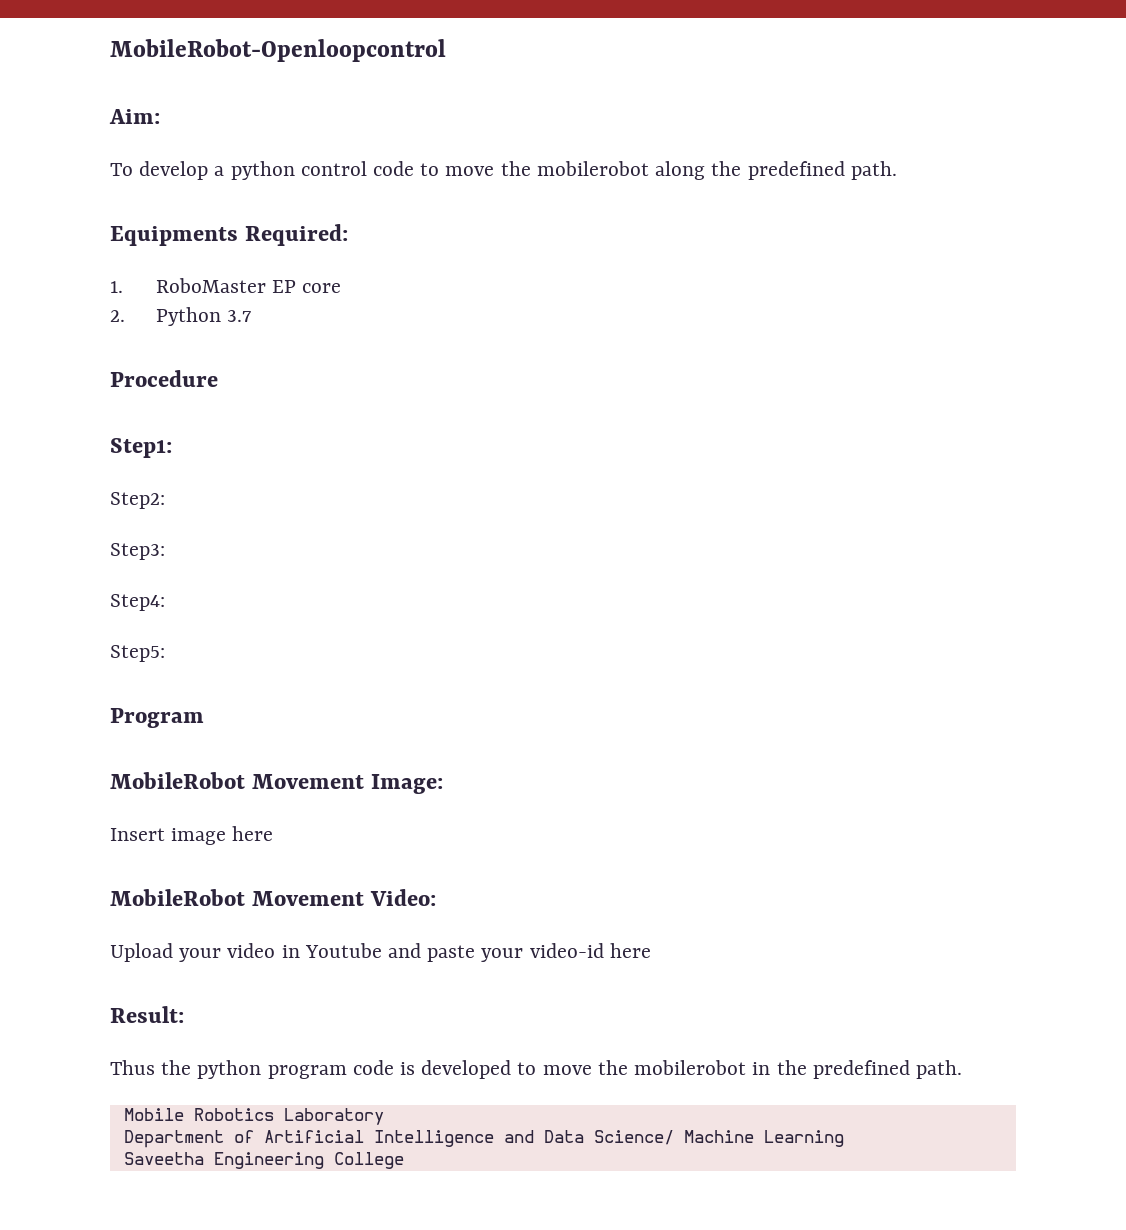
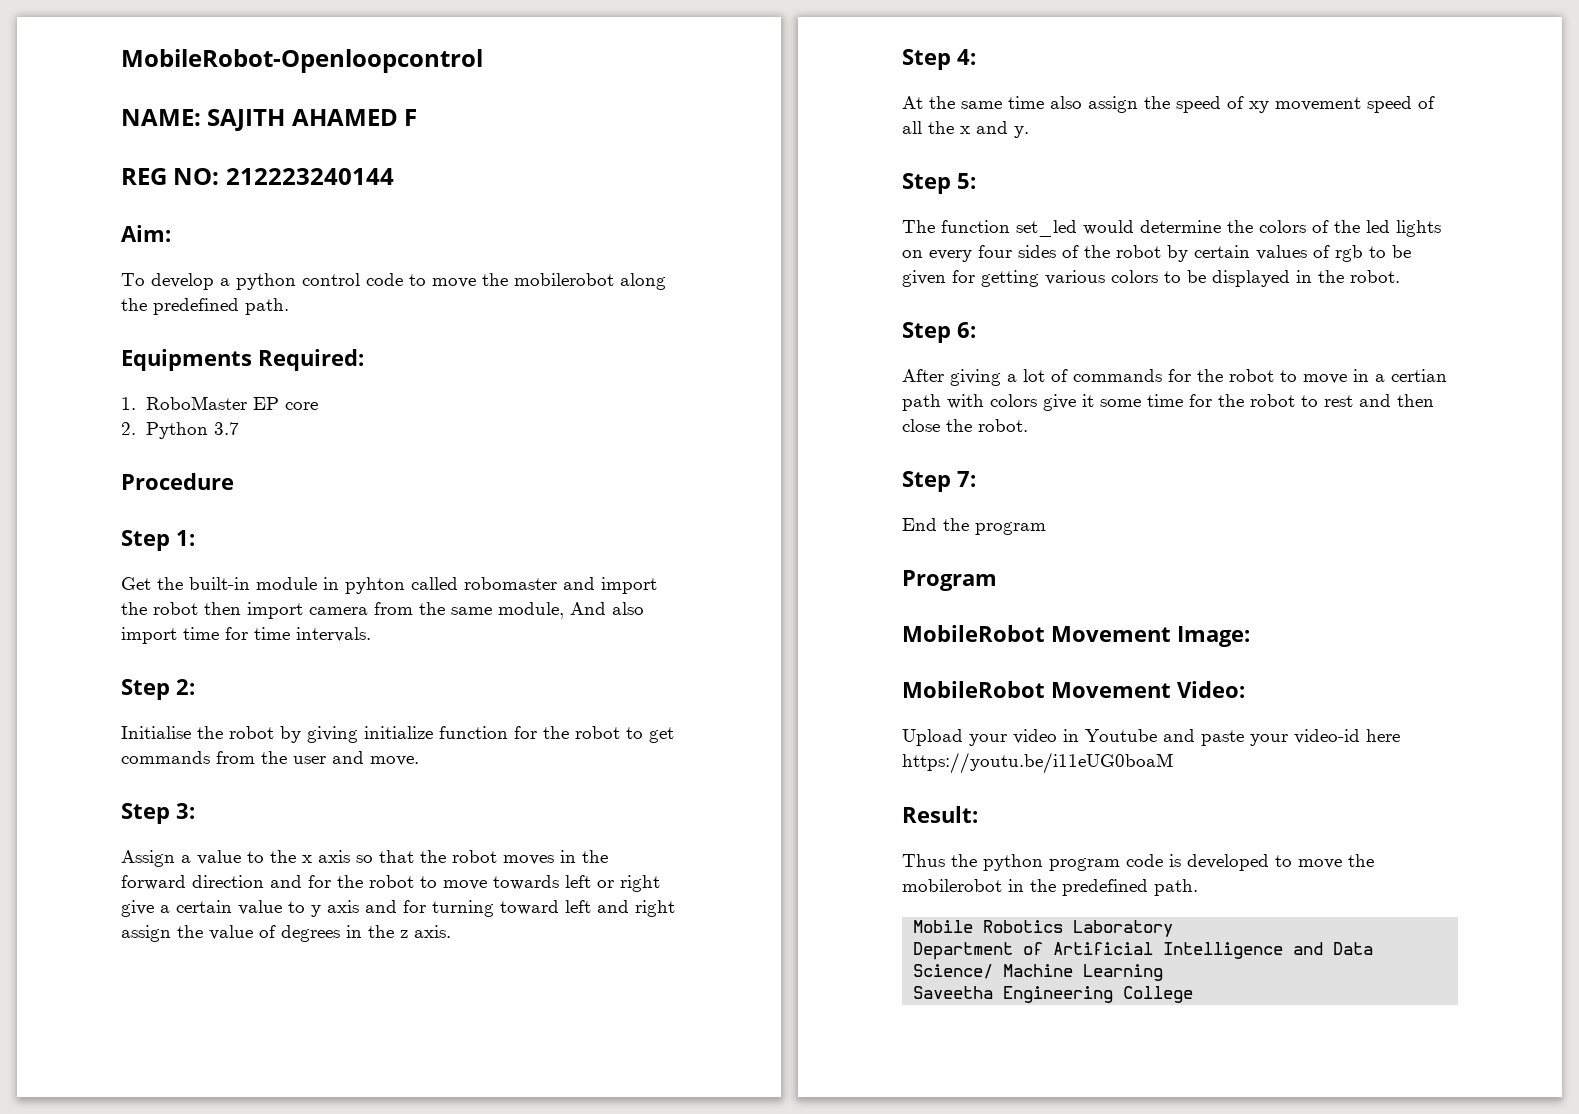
+ NAME: SAJITH AHAMED F
+ REG NO: 212223240144
- Step1:
- Step2:
- Step3:
- Step4:
- Step5:
+ Step 1:
+ Get the built-in module in pyhton called robomaster and import the robot then import camera from the same module, And also import time for time intervals.
+ Step 2:
+ Initialise the robot by giving initialize function for the robot to get commands from the user and move.
+ Step 3:
+ Assign a value to the x axis so that the robot moves in the forward direction and for the robot to move towards left or right give a certain value to y axis and for turning toward left and right assign the value of degrees in the z axis.
+ Step 4:
+ At the same time also assign the speed of xy movement speed of all the x and y.
+ Step 5:
+ The function set_led would determine the colors of the led lights on every four sides of the robot by certain values of rgb to be given for getting various colors to be displayed in the robot.
+ Step 6:
+ After giving a lot of commands for the robot to move in a certian path with colors give it some time for the robot to rest and then close the robot.
+ Step 7:
+ End the program
- Insert image here
- Upload your video in Youtube and paste your video-id here
+ Upload your video in Youtube and paste your video-id here https://youtu.be/i11eUG0boaM

